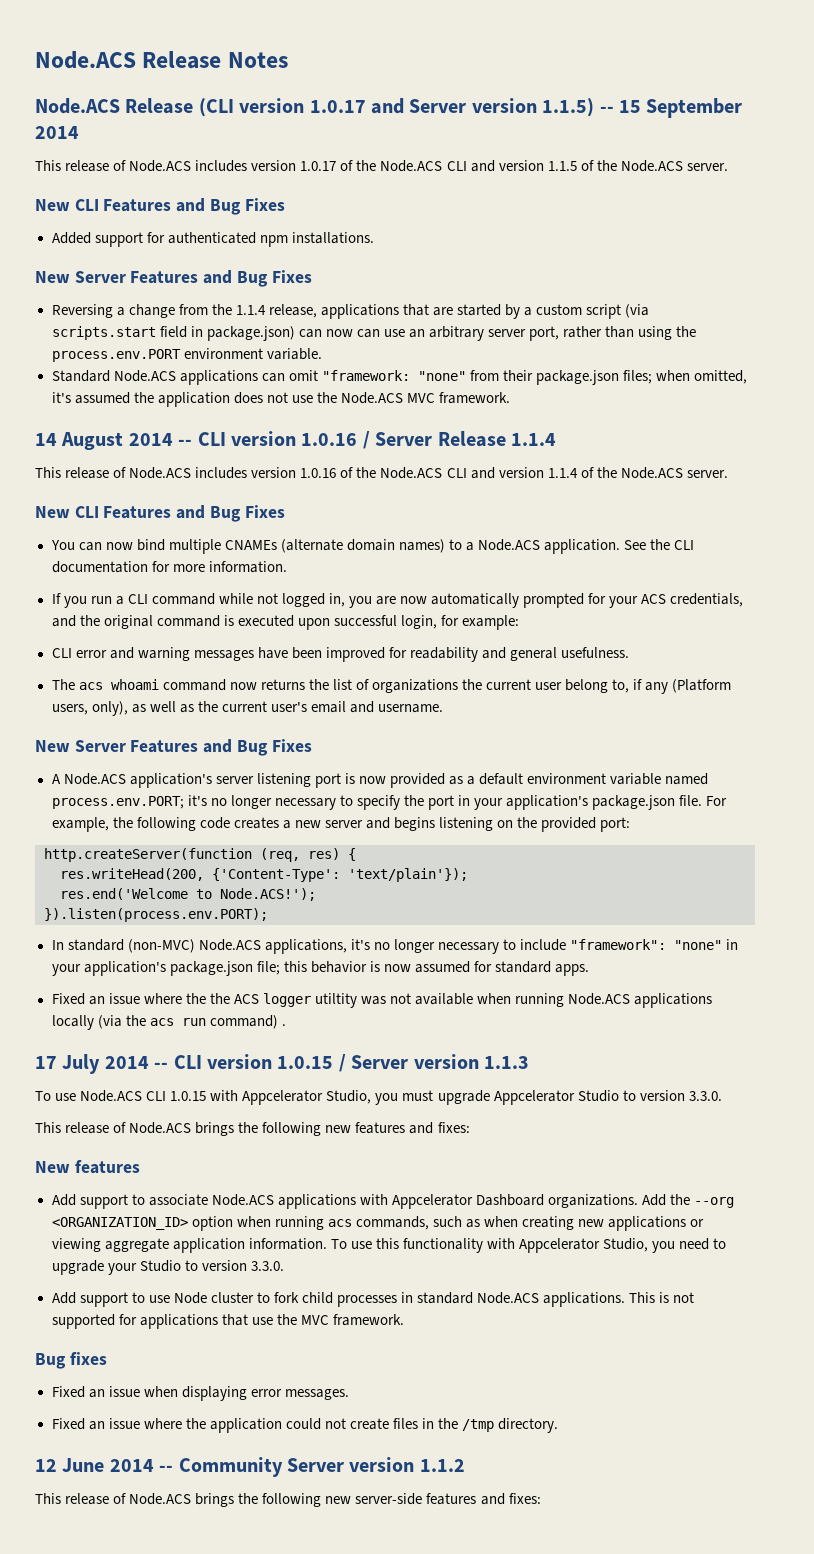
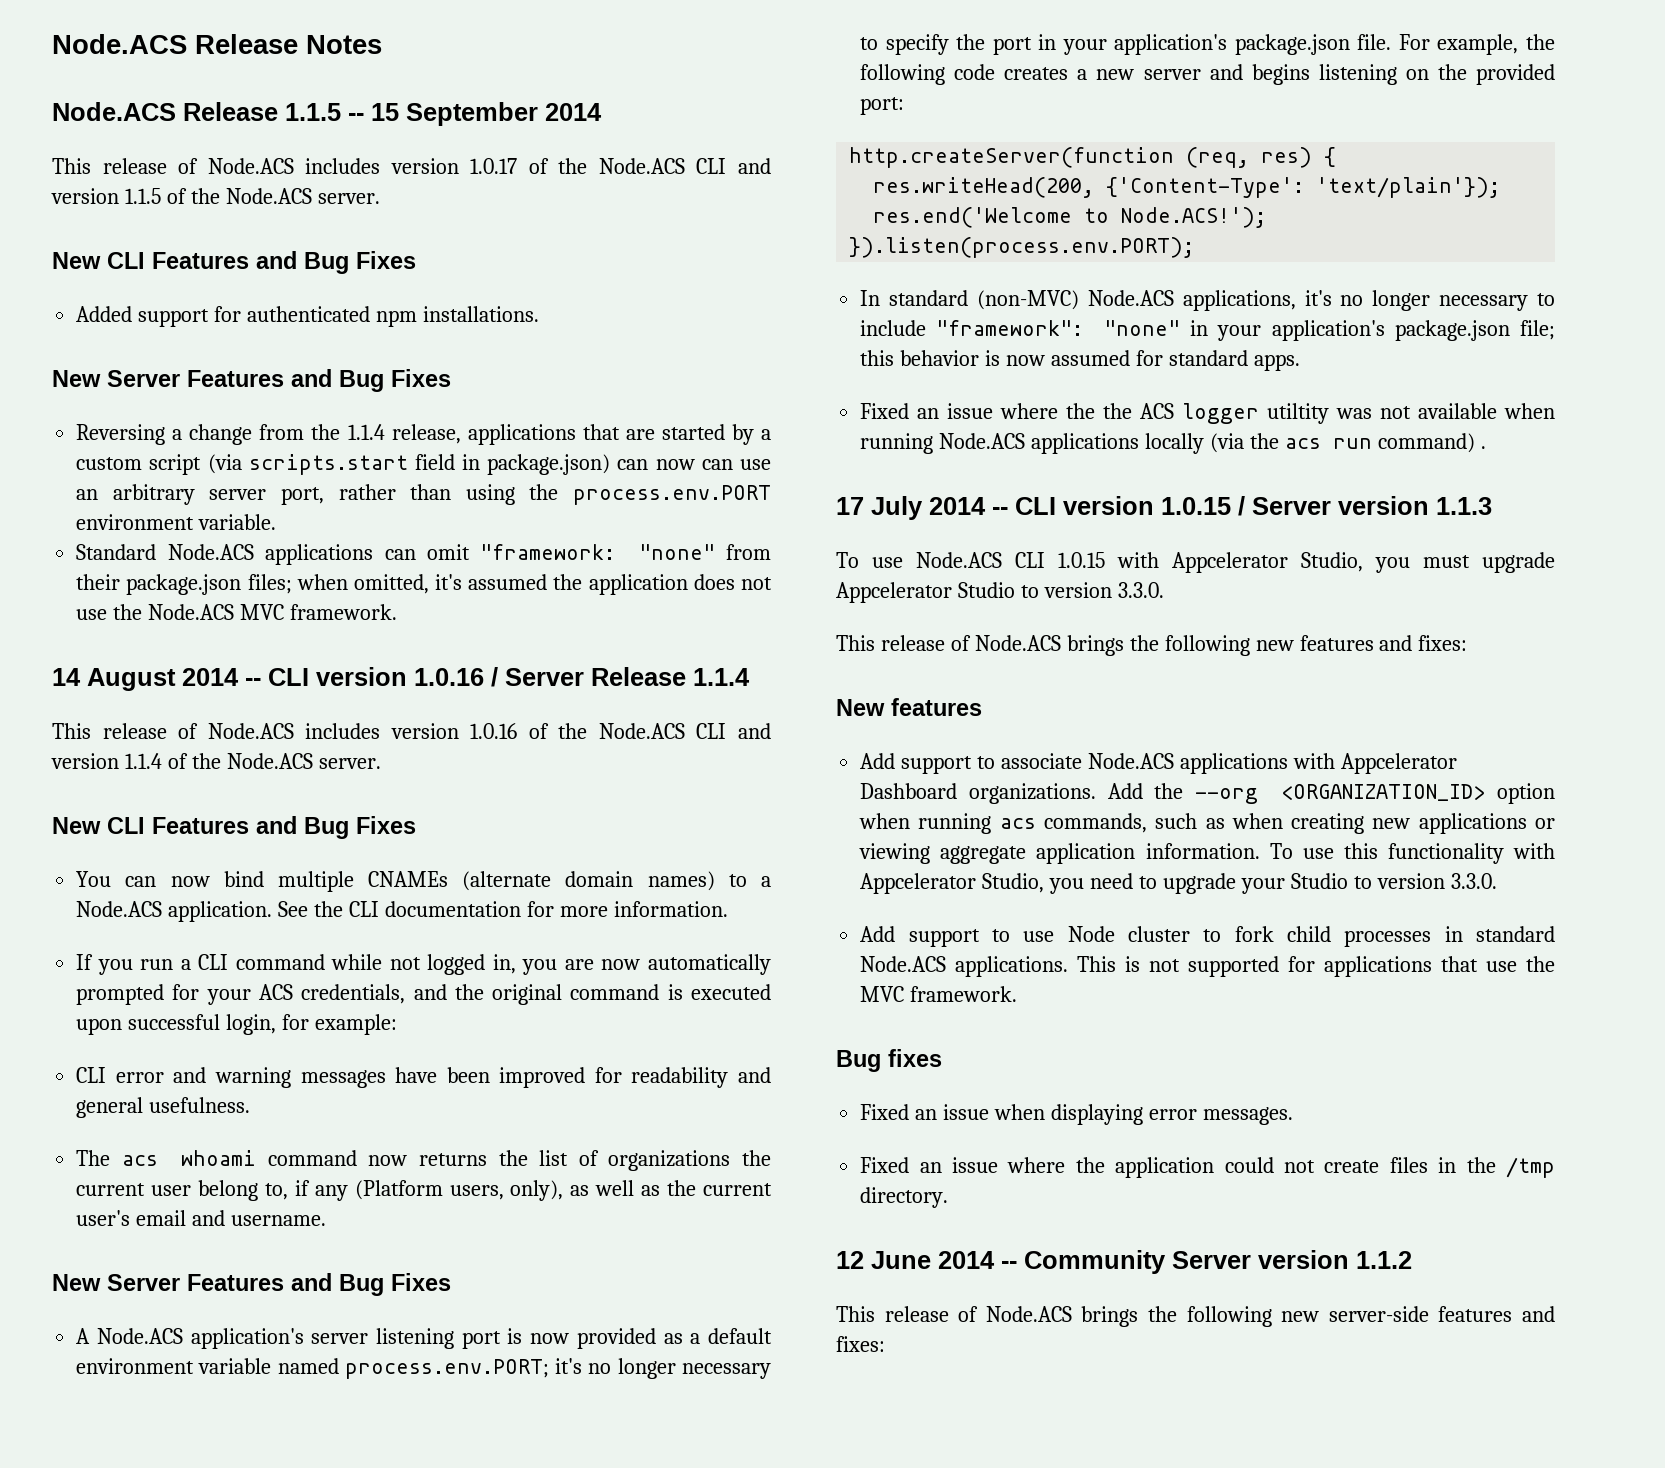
- Node.ACS Release (CLI version 1.0.17 and Server version 1.1.5) -- 15 September 2014
+ Node.ACS Release 1.1.5 -- 15 September 2014

